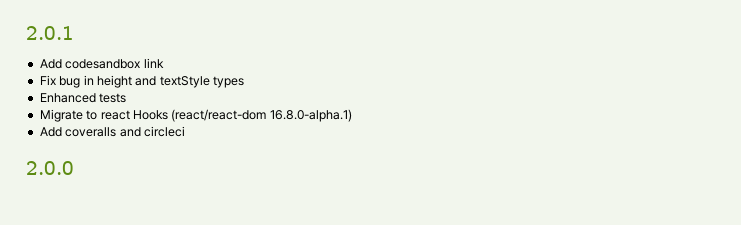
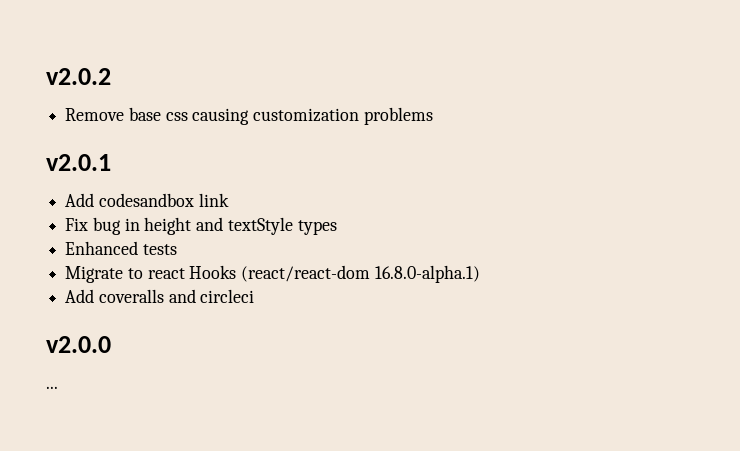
- 2.0.1
+ v2.0.2
+ Remove base css causing customization problems
+ v2.0.1
- 2.0.0
+ v2.0.0
+ ...

